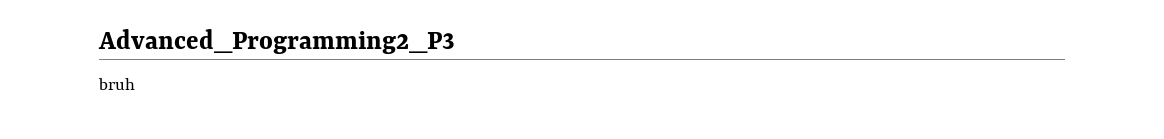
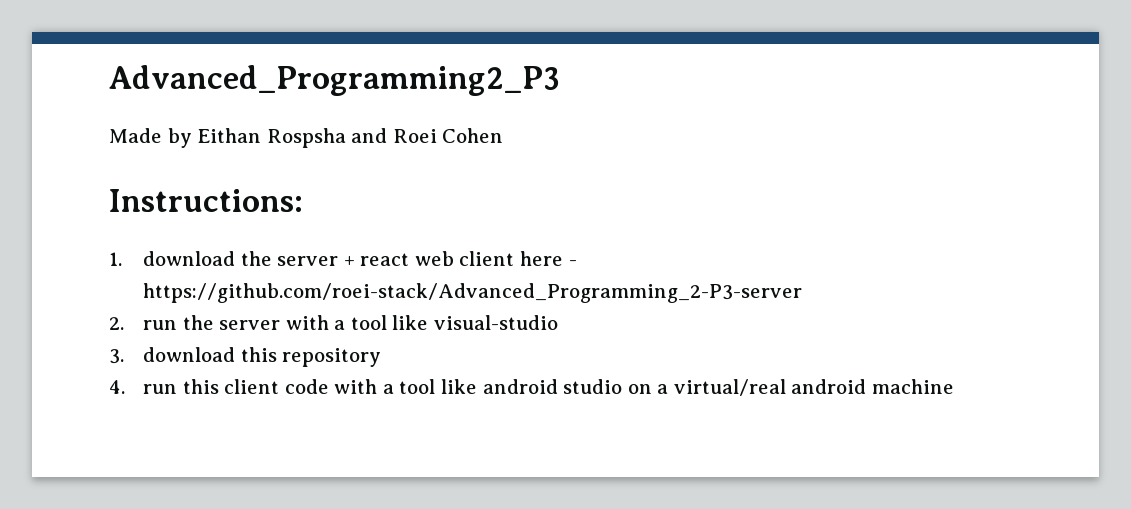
- bruh
+ Made by Eithan Rospsha and Roei Cohen
+ Instructions:
+ 1. download the server + react web client here - https://github.com/roei-stack/Advanced_Programming_2-P3-server
+ 2. run the server with a tool like visual-studio
+ 3. download this repository
+ 4. run this client code with a tool like android studio on a virtual/real android machine

